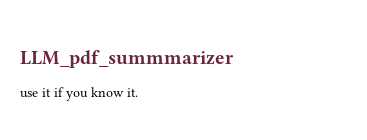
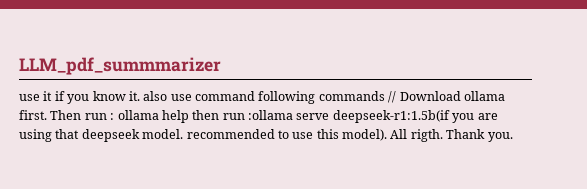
- use it if you know it.
+ use it if you know it. also use command following commands // Download ollama first. Then run : ollama help then run :ollama serve deepseek-r1:1.5b(if you are using that deepseek model. recommended to use this model). All rigth. Thank you.

